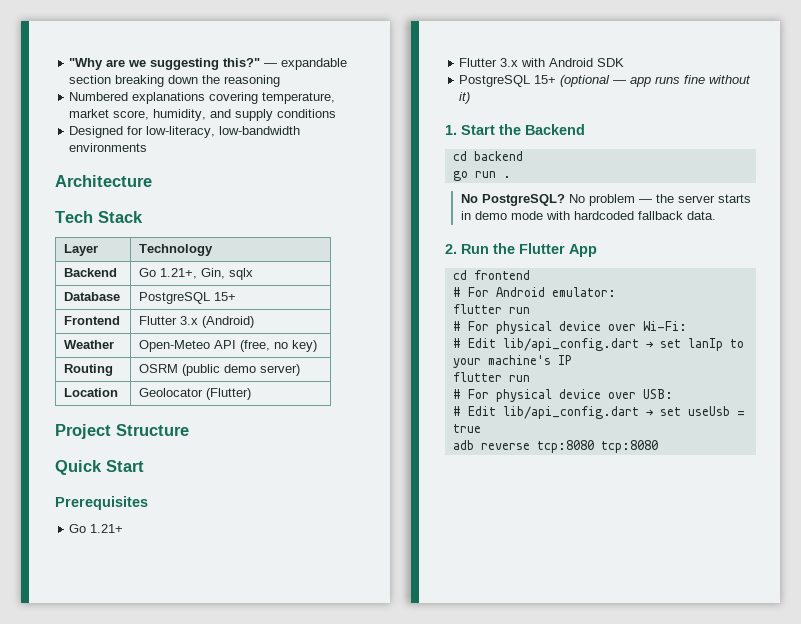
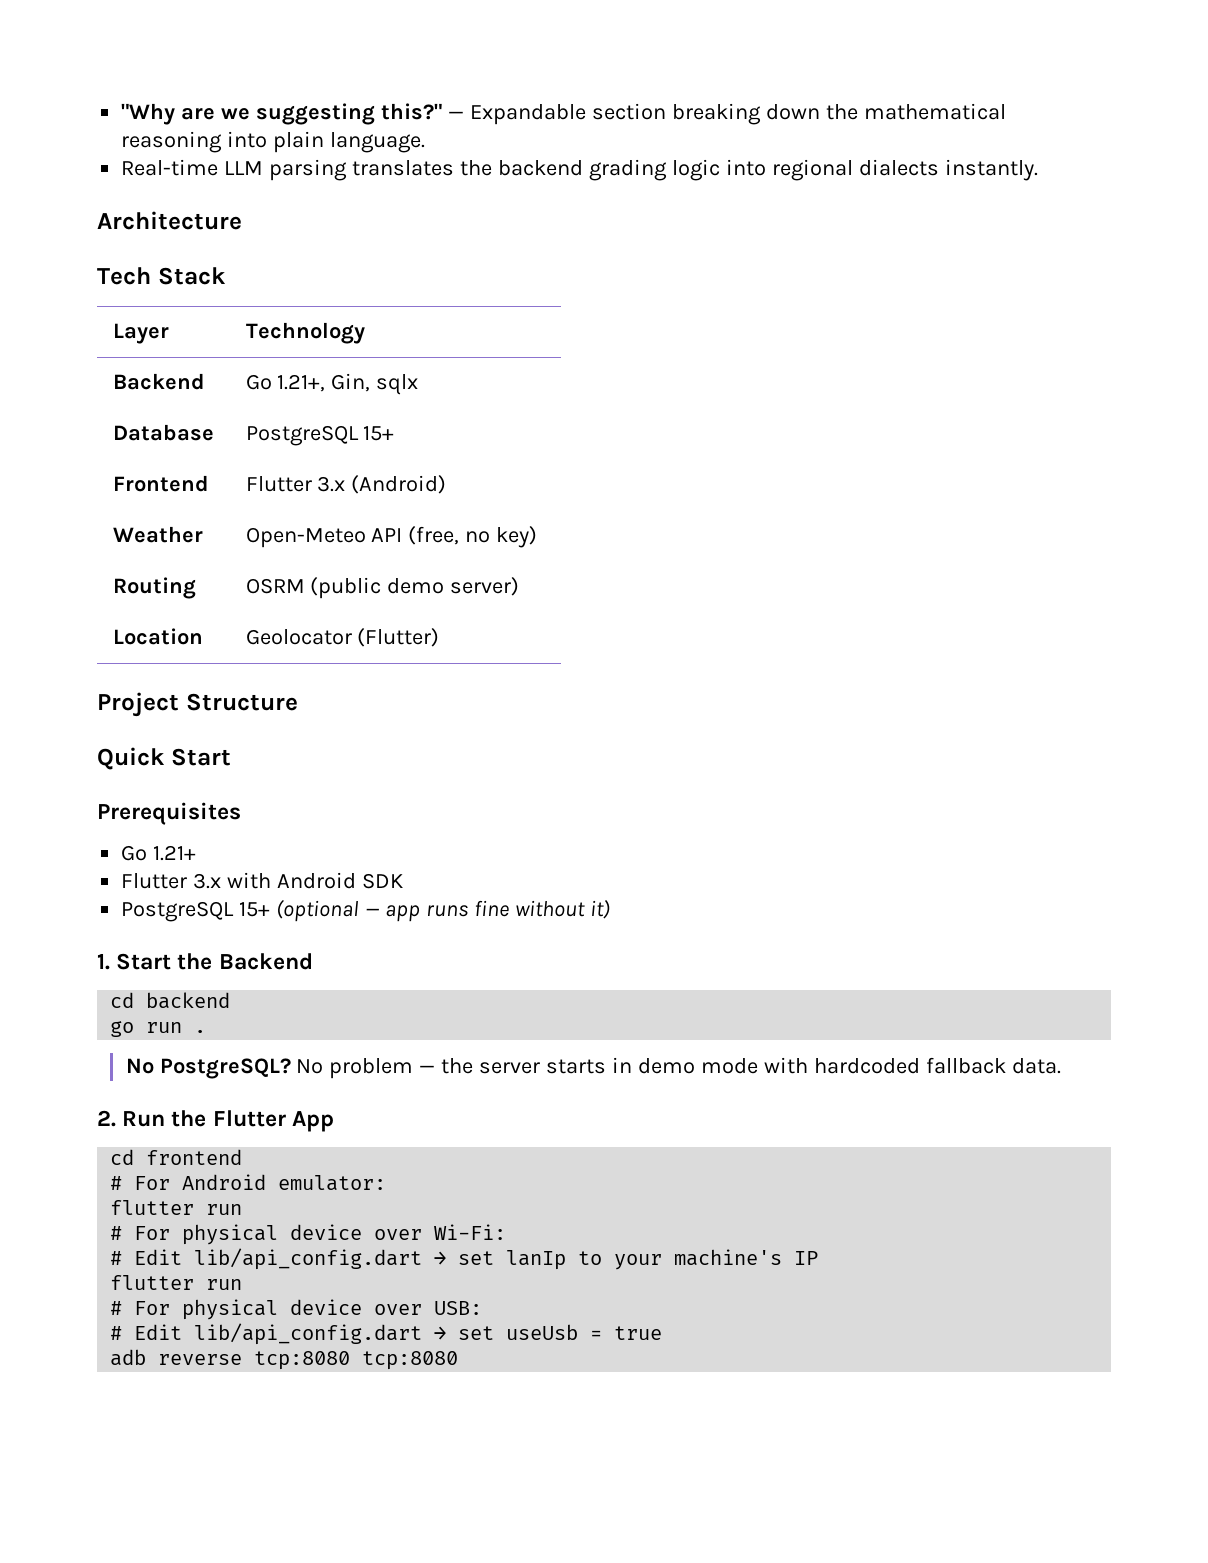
- — expandable section breaking down the reasoning
- Numbered explanations covering temperature, market score, humidity, and supply conditions
- Designed for low-literacy, low-bandwidth environments
+ — Expandable section breaking down the mathematical reasoning into plain language.
+ Real-time LLM parsing translates the backend grading logic into regional dialects instantly.

